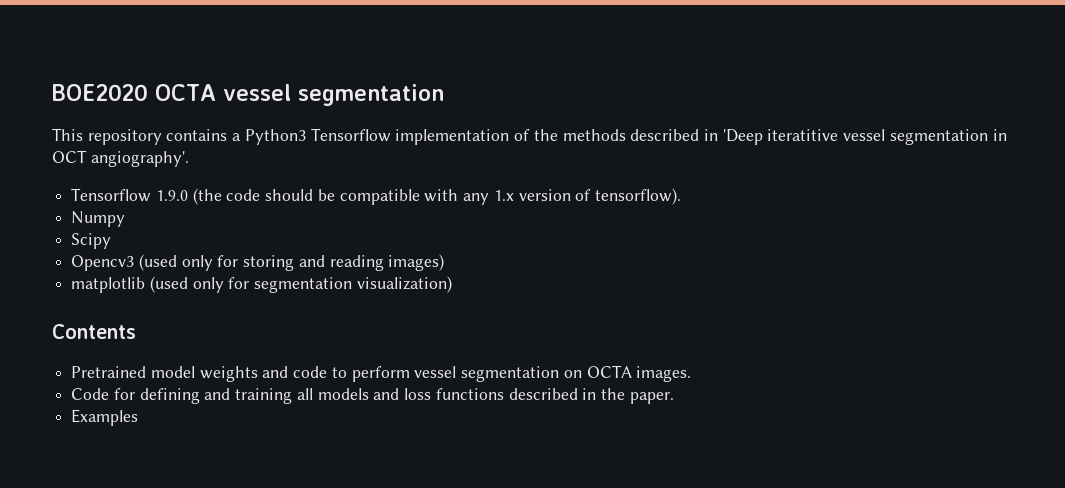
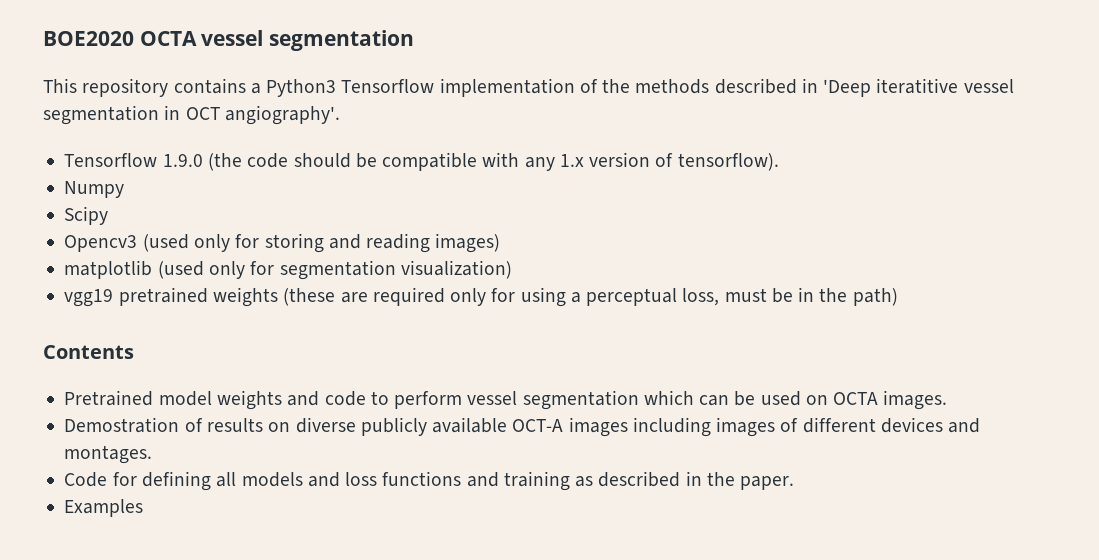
+ vgg19 pretrained weights (these are required only for using a perceptual loss, must be in the path)
- Pretrained model weights and code to perform vessel segmentation on OCTA images.
+ Pretrained model weights and code to perform vessel segmentation which can be used on OCTA images.
+ Demostration of results on diverse publicly available OCT-A images including images of different devices and montages.
- Code for defining and training all models and loss functions described in the paper.
+ Code for defining all models and loss functions and training as described in the paper.

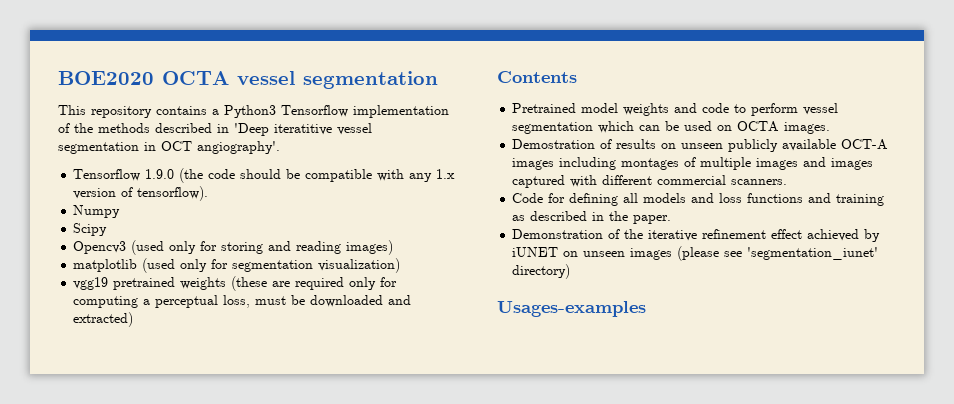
- vgg19 pretrained weights (these are required only for using a perceptual loss, must be in the path)
+ vgg19 pretrained weights (these are required only for computing a perceptual loss, must be downloaded and extracted)
- Demostration of results on diverse publicly available OCT-A images including images of different devices and montages.
+ Demostration of results on unseen publicly available OCT-A images including montages of multiple images and images captured with different commercial scanners.
- Examples
+ Demonstration of the iterative refinement effect achieved by iUNET on unseen images (please see 'segmentation_iunet' directory)
+ Usages-examples

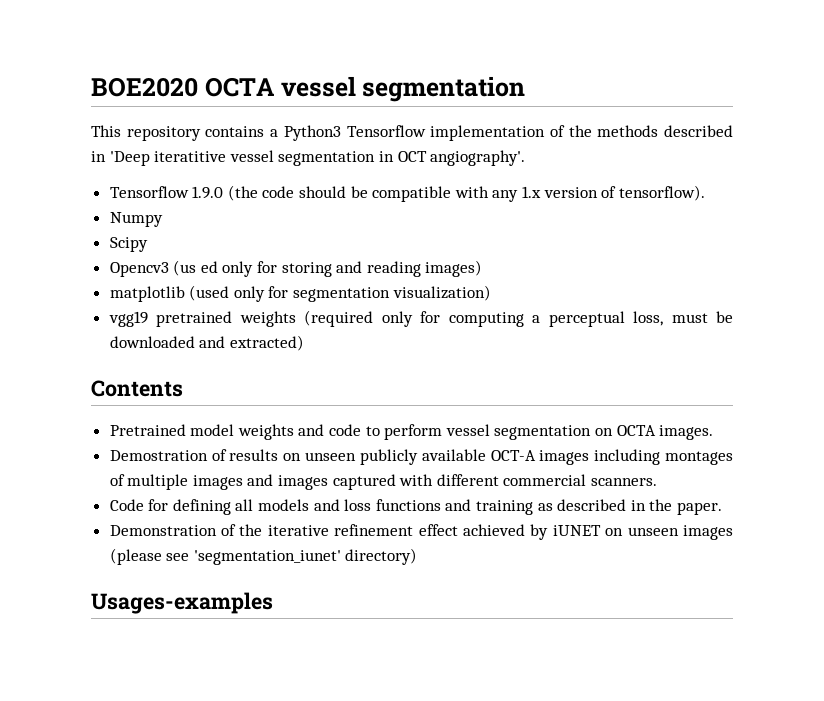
- Opencv3 (used only for storing and reading images)
+ Opencv3 (us ed only for storing and reading images)
- vgg19 pretrained weights (these are required only for computing a perceptual loss, must be downloaded and extracted)
+ vgg19 pretrained weights (required only for computing a perceptual loss, must be downloaded and extracted)
- Pretrained model weights and code to perform vessel segmentation which can be used on OCTA images.
+ Pretrained model weights and code to perform vessel segmentation on OCTA images.

